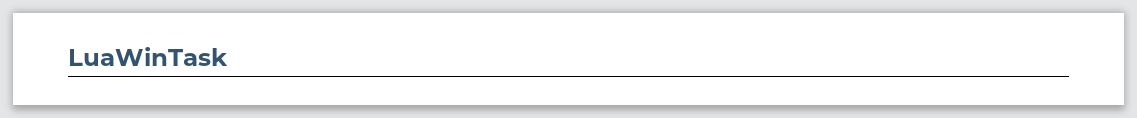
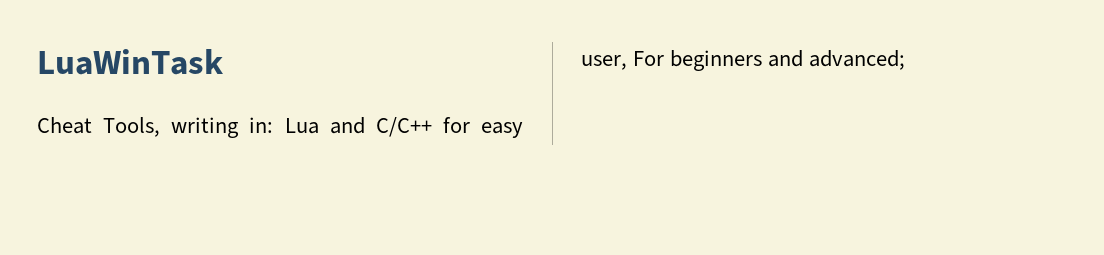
+ Cheat Tools, writing in: Lua and C/C++ for easy user, For beginners and advanced;

